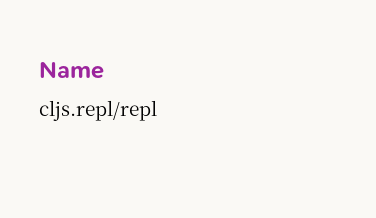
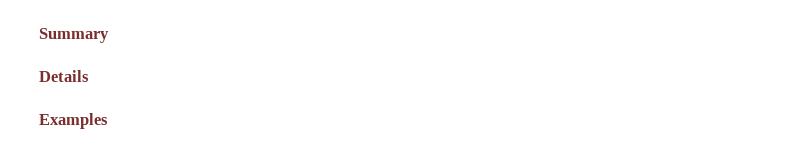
- Name
- cljs.repl/repl
+ Summary
+ Details
+ Examples

